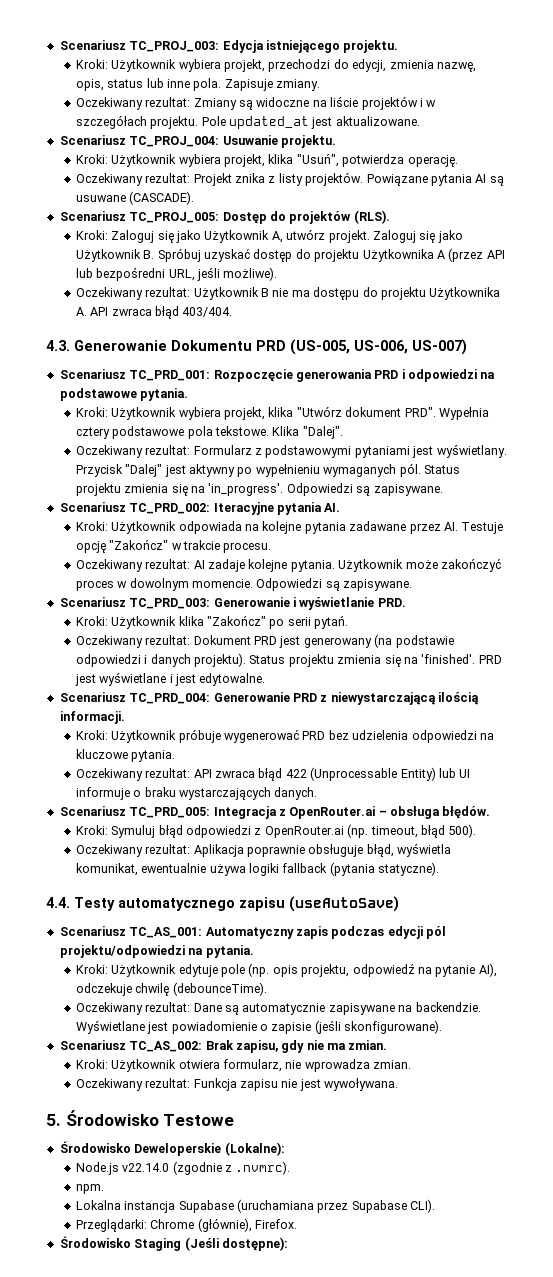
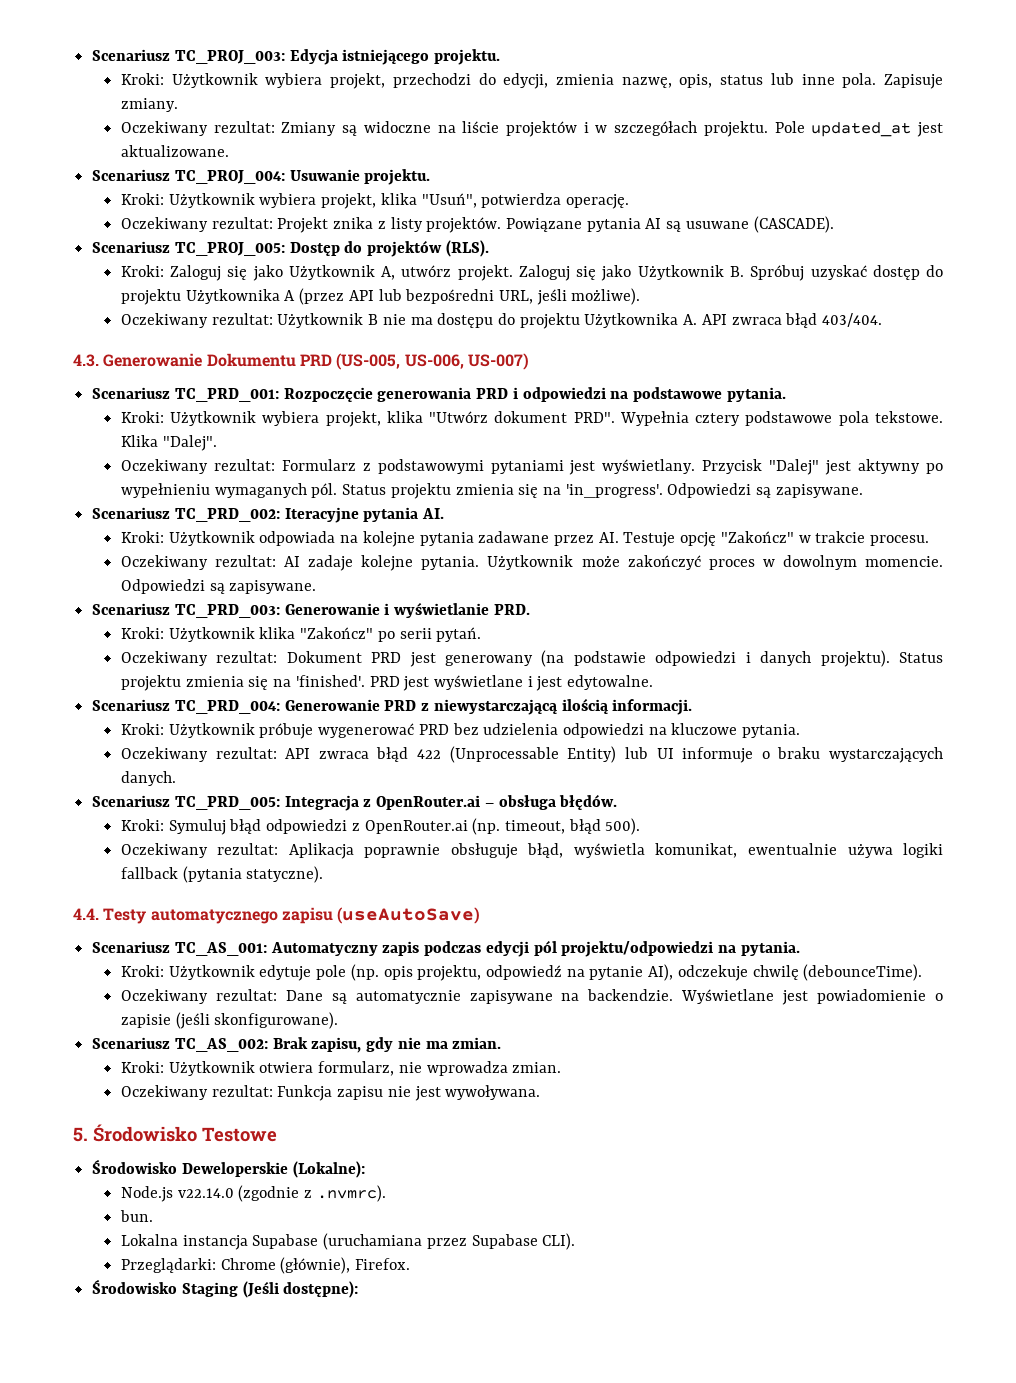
- npm.
+ bun.

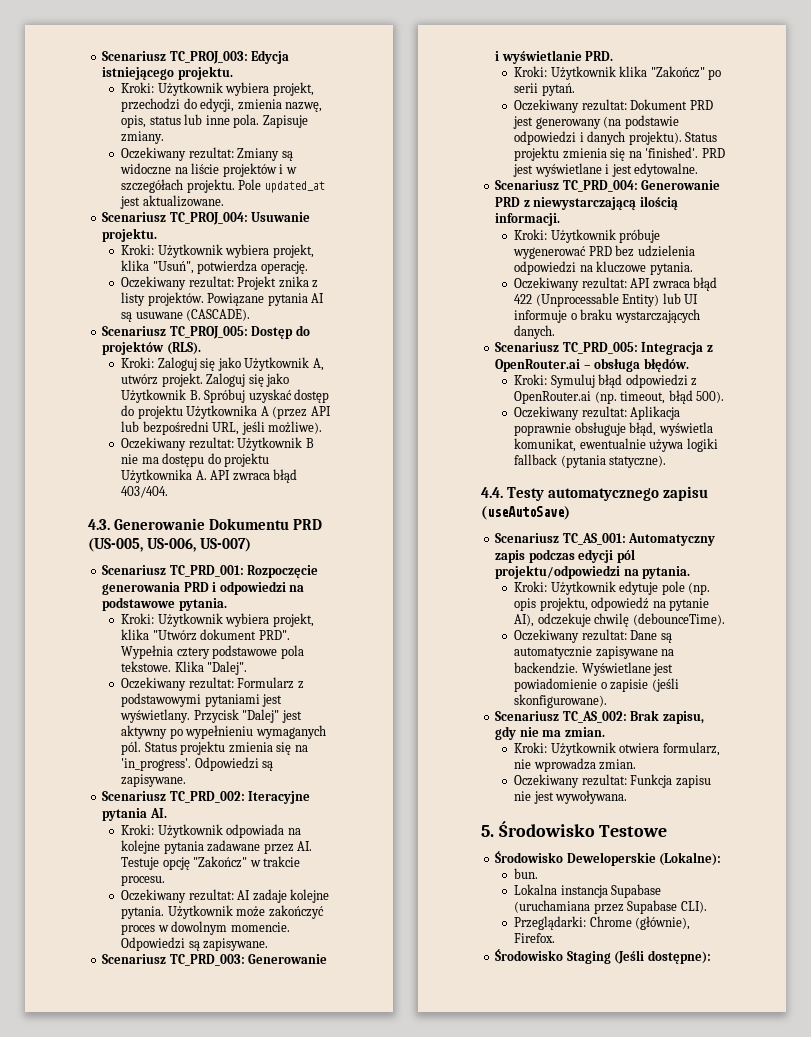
- Node.js v22.14.0 (zgodnie z .nvmrc).

